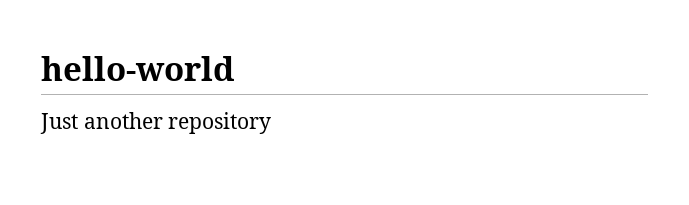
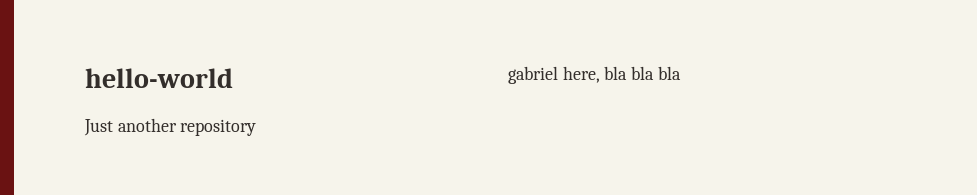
+ gabriel here, bla bla bla

